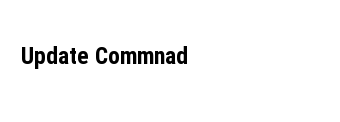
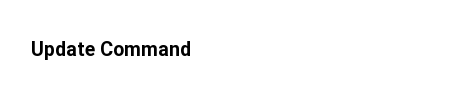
- Update Commnad
+ Update Command

